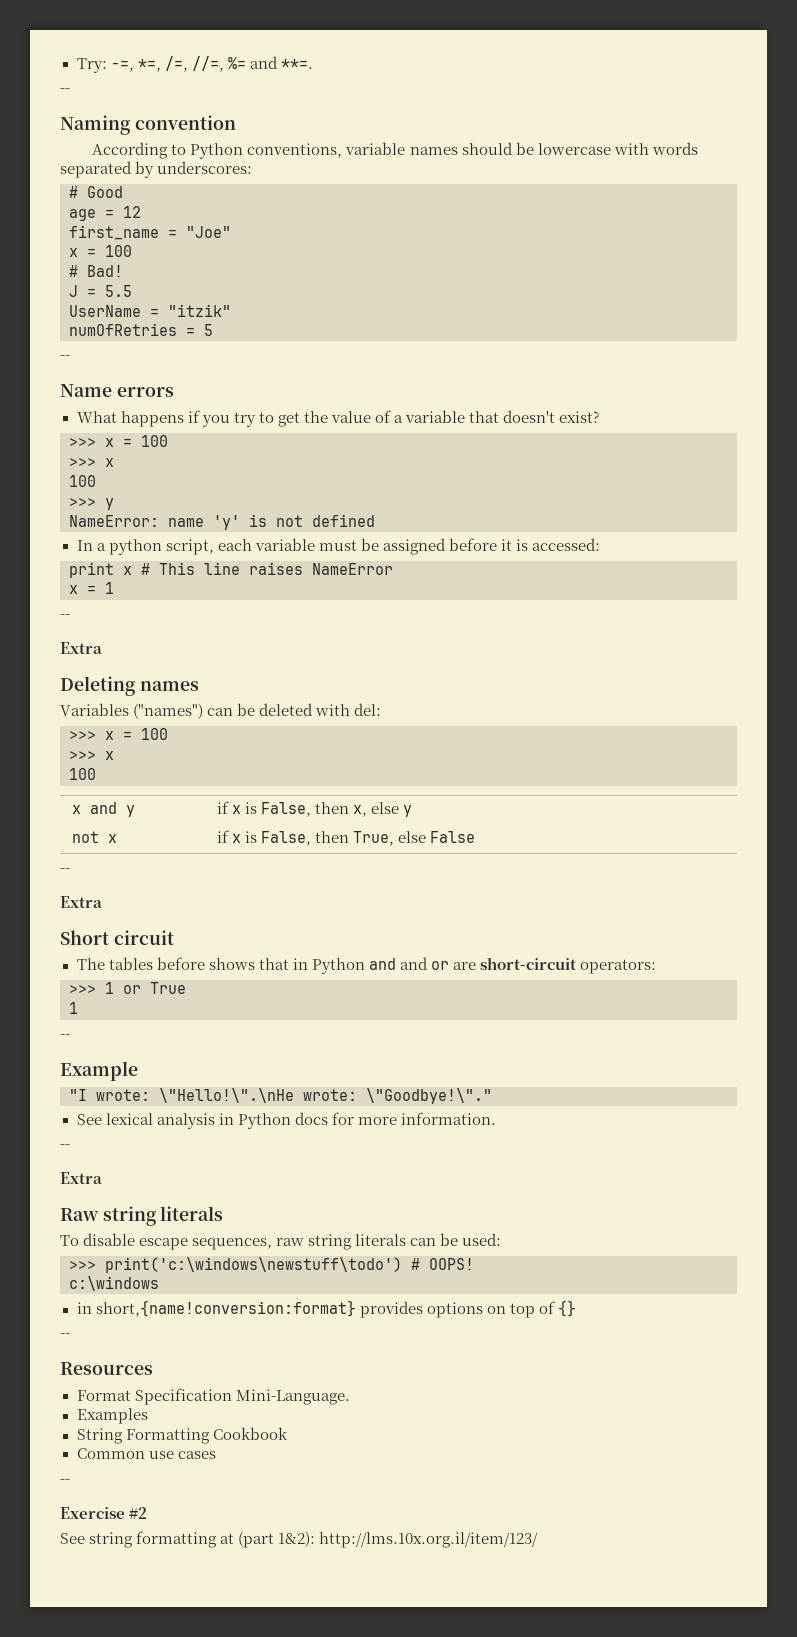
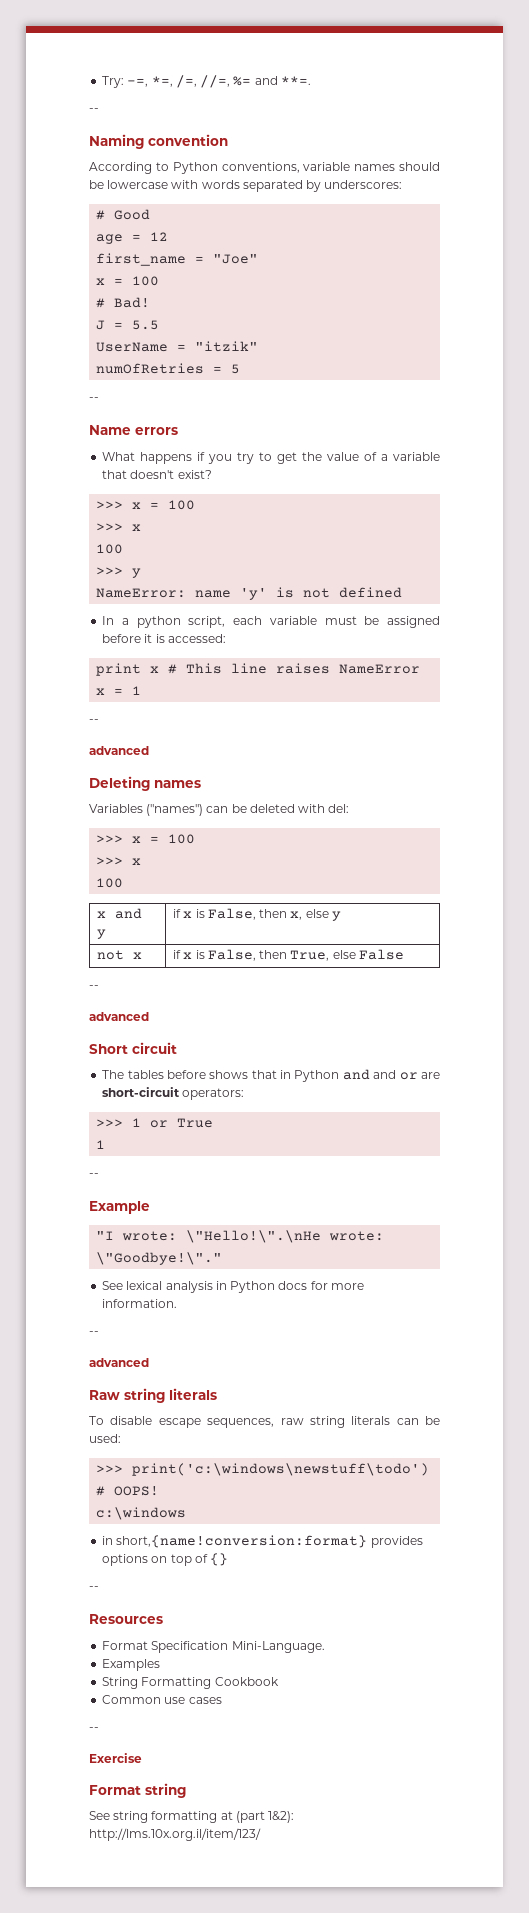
  x = 1
  --
- Extra
+ advanced
  not x | if x is False, then True, else False
  --
- Extra
+ advanced
  See lexical analysis in Python docs for more information.
  --
- Extra
+ advanced
- Exercise #2
+ Exercise
+ Format string

